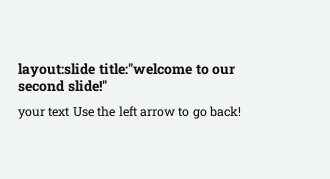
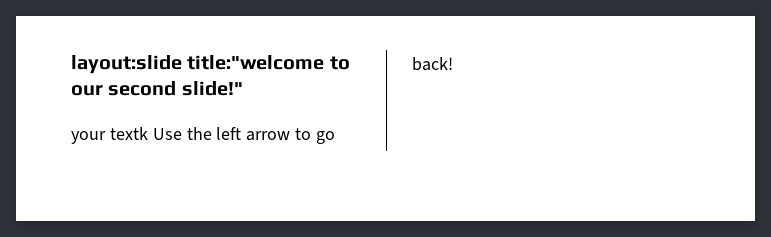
- your text Use the left arrow to go back!
+ your textk Use the left arrow to go back!

